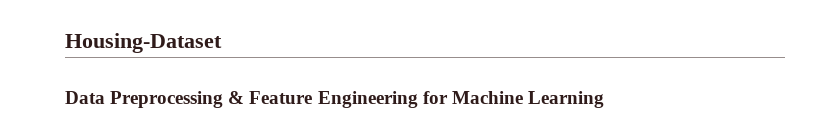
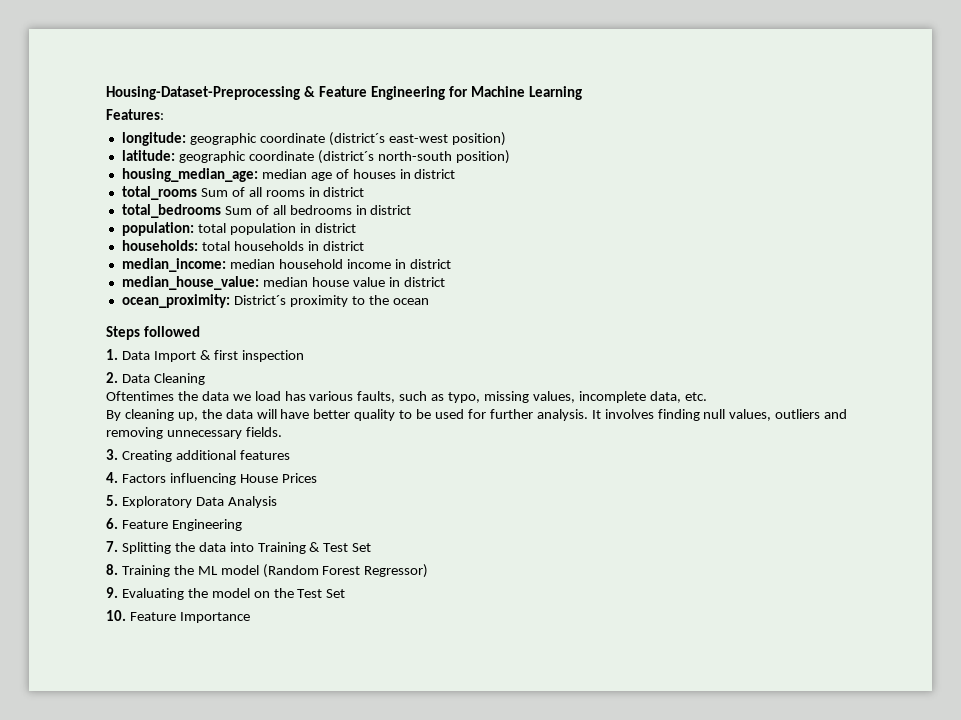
- Housing-Dataset
- Data Preprocessing & Feature Engineering for Machine Learning
+ Housing-Dataset-Preprocessing & Feature Engineering for Machine Learning
+ Features:
+ longitude: geographic coordinate (district´s east-west position)
+ latitude: geographic coordinate (district´s north-south position)
+ housing_median_age: median age of houses in district
+ total_rooms Sum of all rooms in district
+ total_bedrooms Sum of all bedrooms in district
+ population: total population in district
+ households: total households in district
+ median_income: median household income in district
+ median_house_value: median house value in district
+ ocean_proximity: District´s proximity to the ocean
+ Steps followed
+ 1. Data Import & first inspection
+ 2. Data Cleaning
+ Oftentimes the data we load has various faults, such as typo, missing values, incomplete data, etc.
+ By cleaning up, the data will have better quality to be used for further analysis. It involves finding null values, outliers and removing unnecessary fields.
+ 3. Creating additional features
+ 4. Factors influencing House Prices
+ 5. Exploratory Data Analysis
+ 6. Feature Engineering
+ 7. Splitting the data into Training & Test Set
+ 8. Training the ML model (Random Forest Regressor)
+ 9. Evaluating the model on the Test Set
+ 10. Feature Importance

